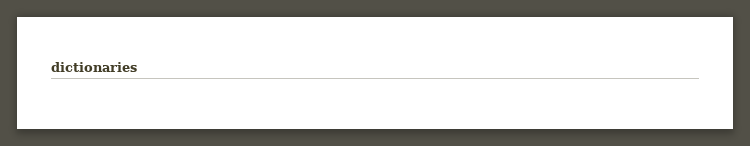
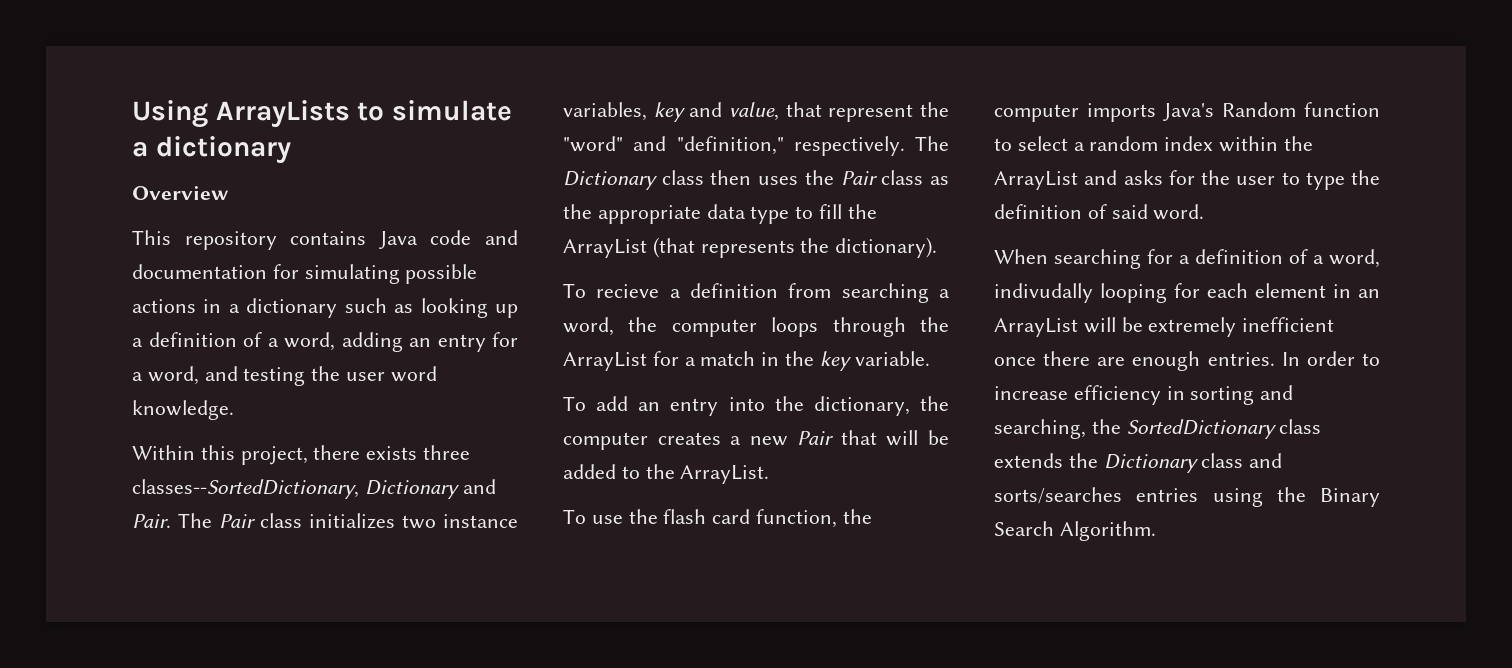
- dictionaries
+ Using ArrayLists to simulate a dictionary
+ Overview
+ This repository contains Java code and documentation for simulating possible actions in a dictionary such as looking up a definition of a word, adding an entry for a word, and testing the user word knowledge.
+ Within this project, there exists three classes--SortedDictionary, Dictionary and Pair. The Pair class initializes two instance variables, key and value, that represent the "word" and "definition," respectively. The Dictionary class then uses the Pair class as the appropriate data type to fill the ArrayList (that represents the dictionary).
+ To recieve a definition from searching a word, the computer loops through the ArrayList for a match in the key variable.
+ To add an entry into the dictionary, the computer creates a new Pair that will be added to the ArrayList.
+ To use the flash card function, the computer imports Java's Random function to select a random index within the ArrayList and asks for the user to type the definition of said word.
+ When searching for a definition of a word, indivudally looping for each element in an ArrayList will be extremely inefficient once there are enough entries. In order to increase efficiency in sorting and searching, the SortedDictionary class extends the Dictionary class and sorts/searches entries using the Binary Search Algorithm.

